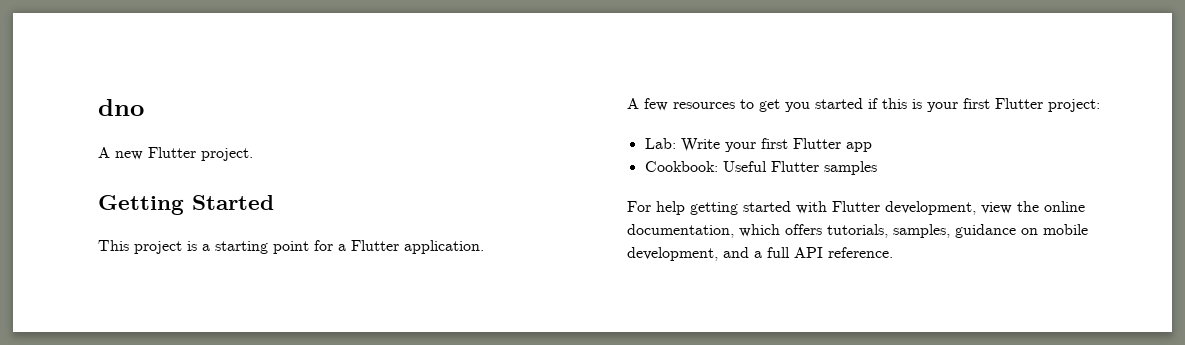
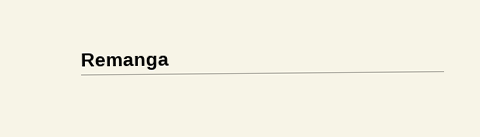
- dno
- A new Flutter project.
- Getting Started
- This project is a starting point for a Flutter application.
- A few resources to get you started if this is your first Flutter project:
- Lab: Write your first Flutter app
- Cookbook: Useful Flutter samples
- For help getting started with Flutter development, view the online documentation, which offers tutorials, samples, guidance on mobile development, and a full API reference.
+ Remanga

